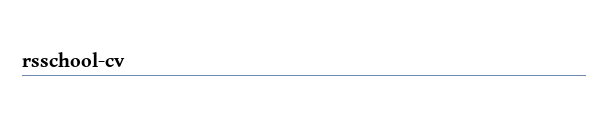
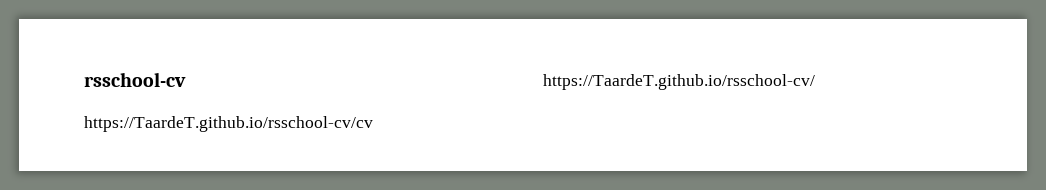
+ https://TaardeT.github.io/rsschool-cv/cv https://TaardeT.github.io/rsschool-cv/

